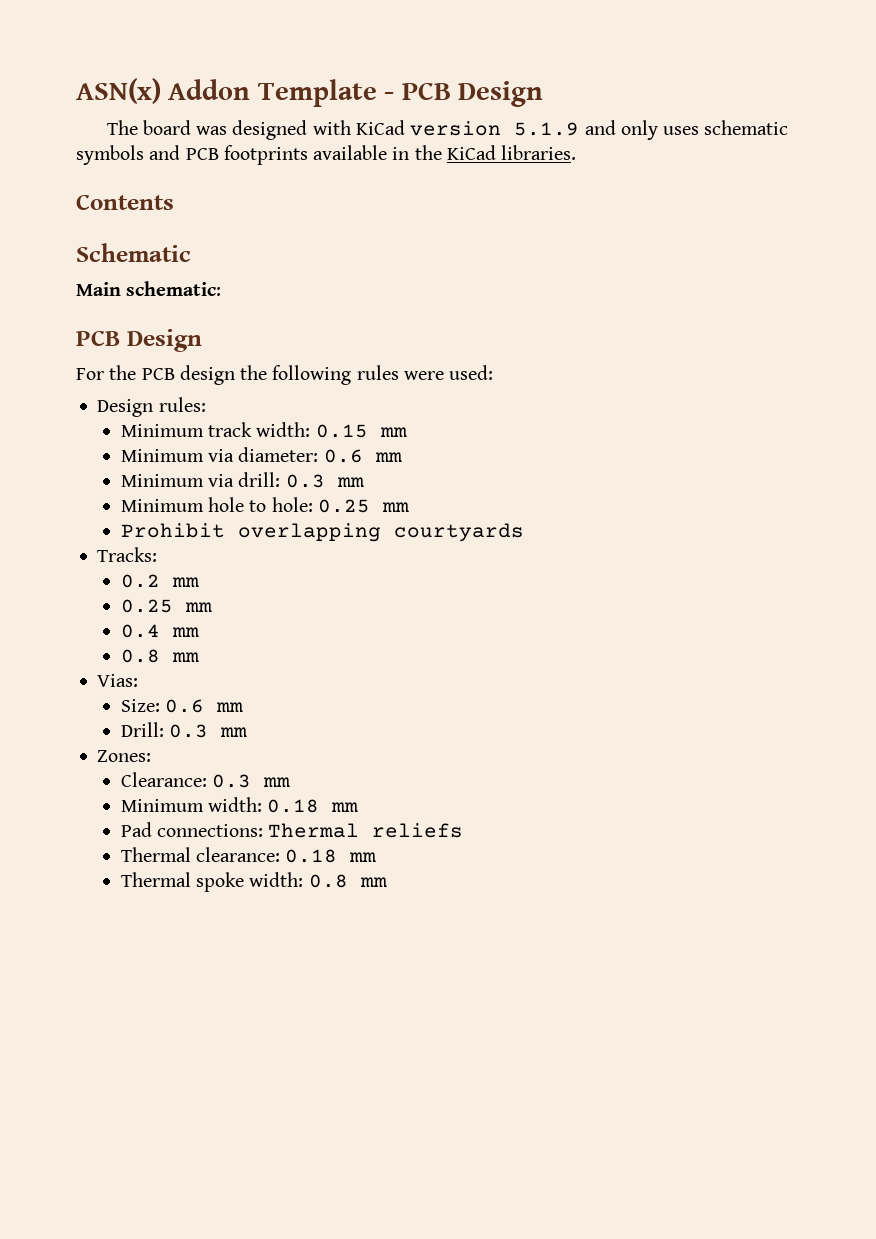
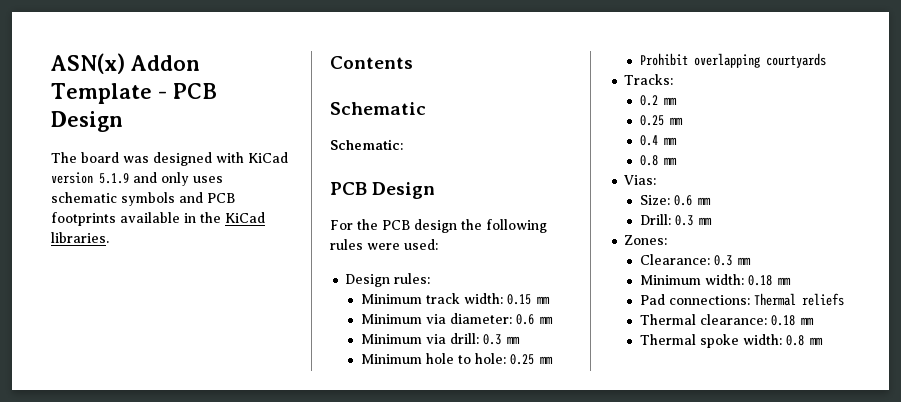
- Main schematic:
+ Schematic:

